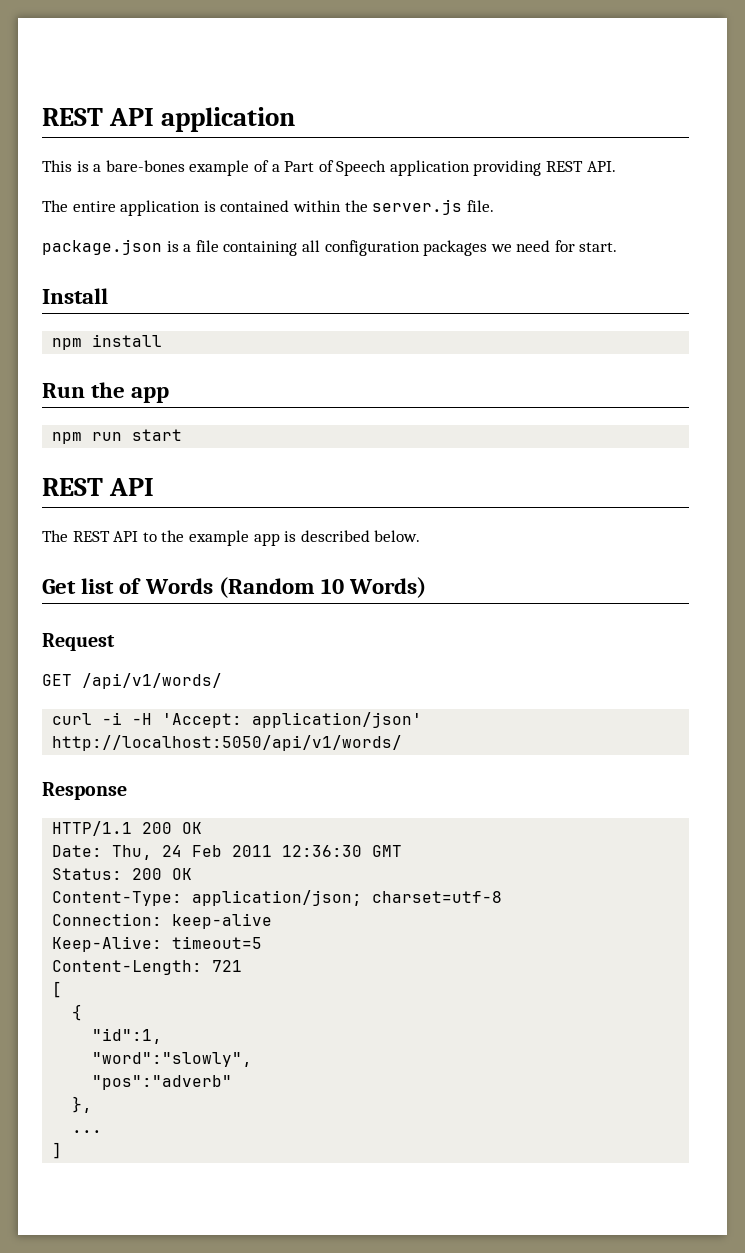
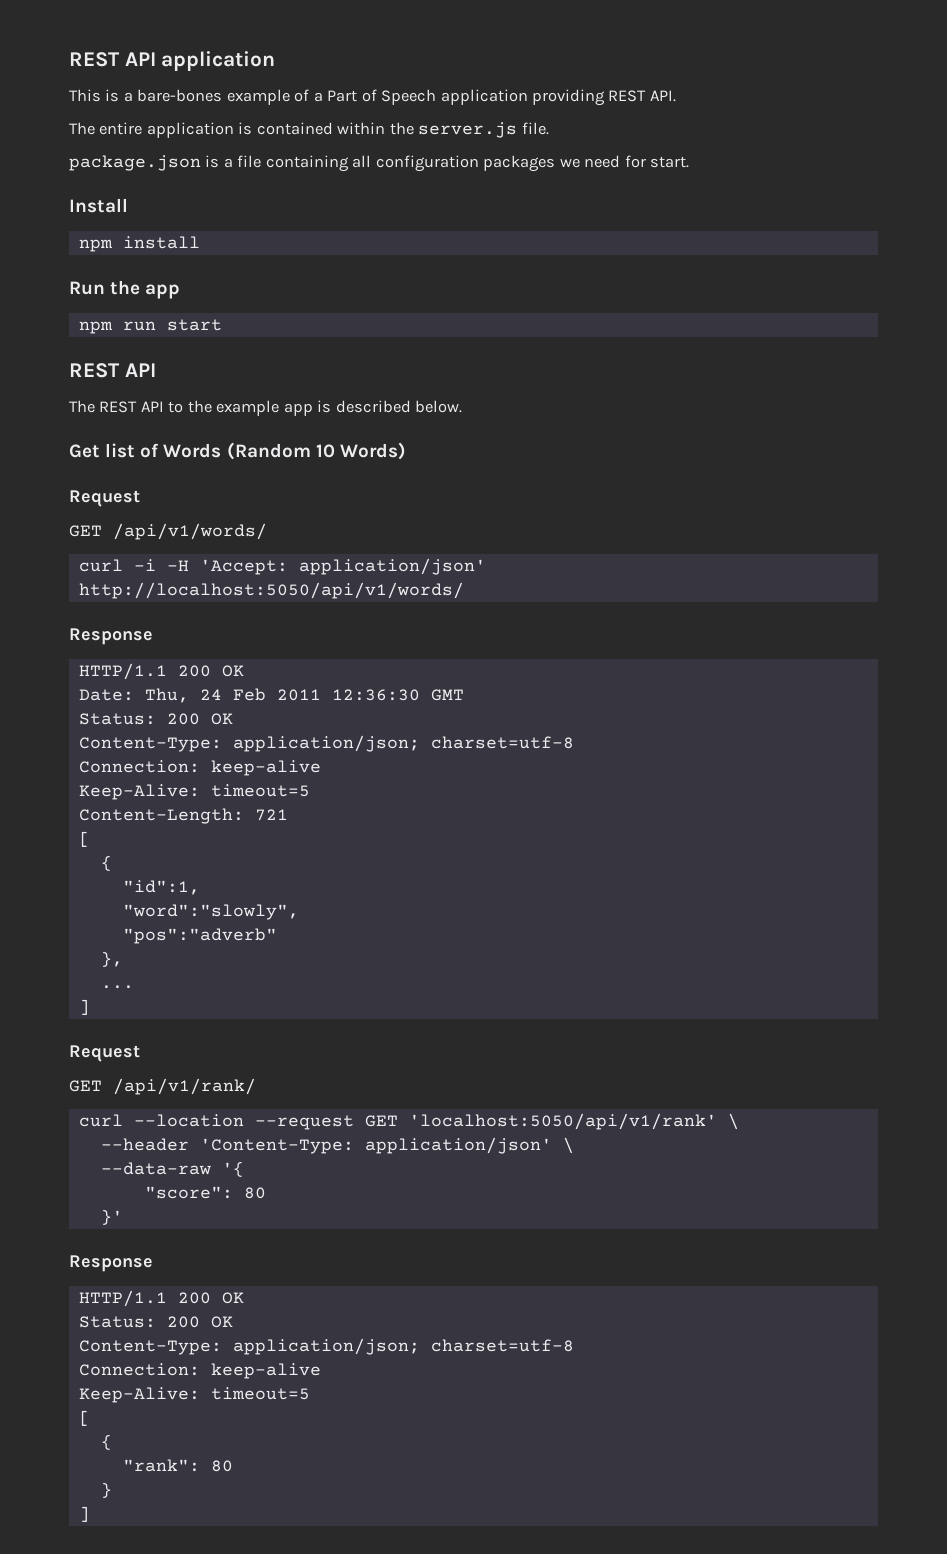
  ...
+ ]
+ Request
+ GET /api/v1/rank/
+ curl --location --request GET 'localhost:5050/api/v1/rank' \
+ --header 'Content-Type: application/json' \
+ --data-raw '{
+ "score": 80
+ }'
+ Response
+ HTTP/1.1 200 OK
+ Status: 200 OK
+ Content-Type: application/json; charset=utf-8
+ Connection: keep-alive
+ Keep-Alive: timeout=5
+ [
+ {
+ "rank": 80
+ }

